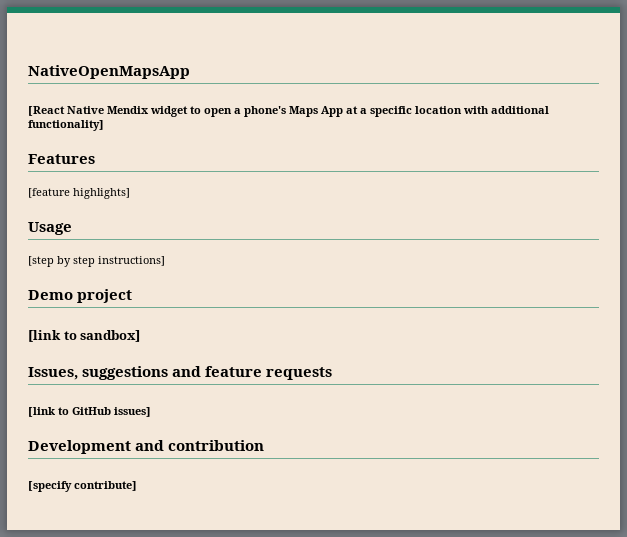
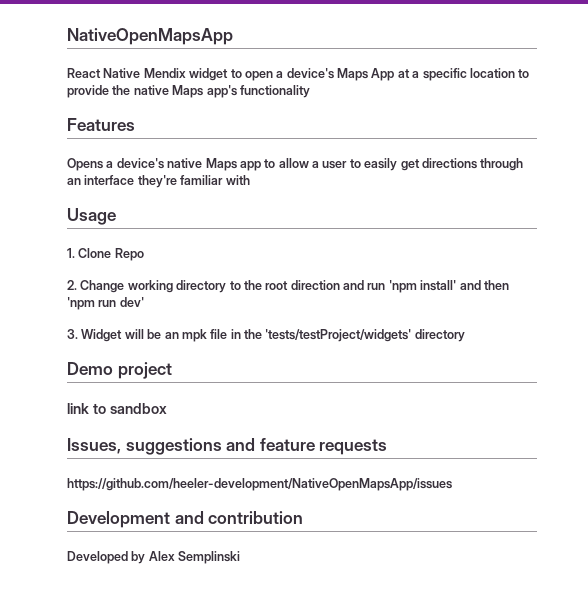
- [React Native Mendix widget to open a phone's Maps App at a specific location with additional functionality]
+ React Native Mendix widget to open a device's Maps App at a specific location to provide the native Maps app's functionality
  Features
- [feature highlights]
+ Opens a device's native Maps app to allow a user to easily get directions through an interface they're familiar with
  Usage
- [step by step instructions]
+ 1. Clone Repo
+ 2. Change working directory to the root direction and run 'npm install' and then 'npm run dev'
+ 3. Widget will be an mpk file in the 'tests/testProject/widgets' directory
- [link to sandbox]
+ link to sandbox
- [link to GitHub issues]
+ https://github.com/heeler-development/NativeOpenMapsApp/issues
- [specify contribute]
+ Developed by Alex Semplinski

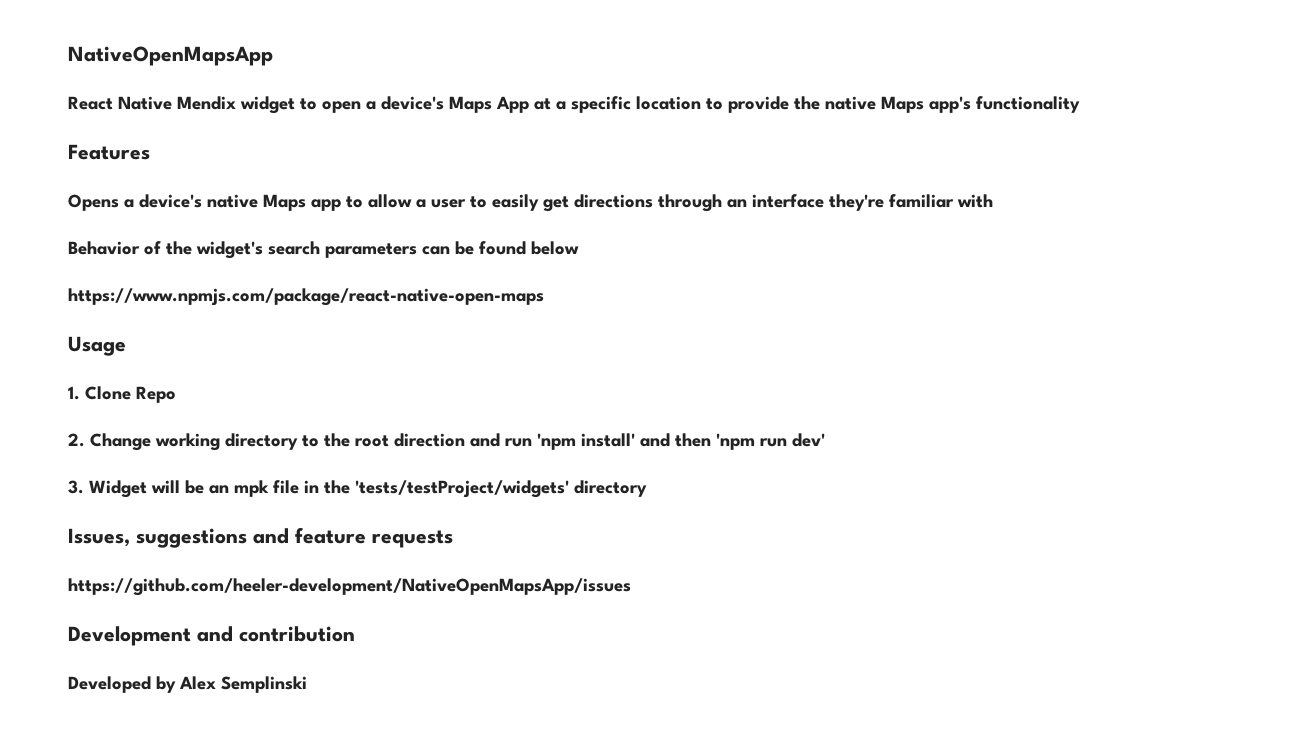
+ Behavior of the widget's search parameters can be found below
+ https://www.npmjs.com/package/react-native-open-maps
- Demo project
- link to sandbox

